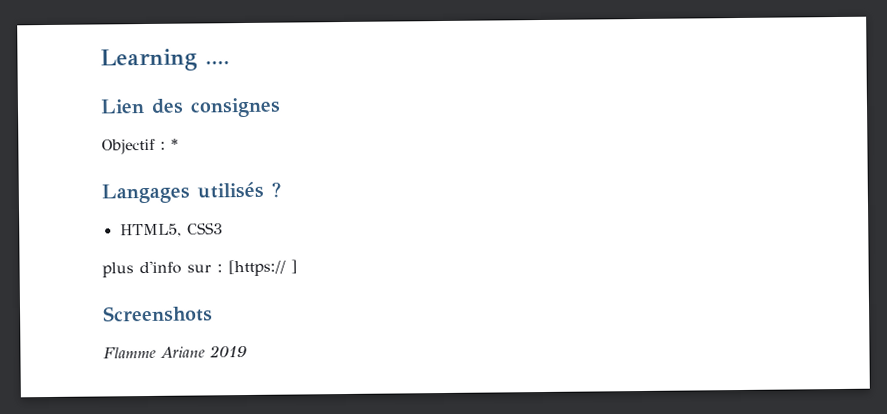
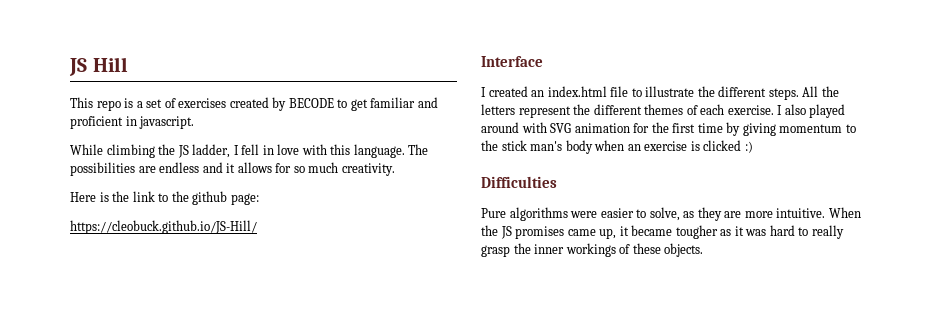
- Learning ....
- Lien des consignes
- Objectif : *
- Langages utilisés ?
- HTML5, CSS3
- plus d'info sur : [https:// ]
- Screenshots
- Flamme Ariane 2019
+ JS Hill
+ This repo is a set of exercises created by BECODE to get familiar and proficient in javascript.
+ While climbing the JS ladder, I fell in love with this language. The possibilities are endless and it allows for so much creativity.
+ Here is the link to the github page:
+ https://cleobuck.github.io/JS-Hill/
+ Interface
+ I created an index.html file to illustrate the different steps. All the letters represent the different themes of each exercise. I also played around with SVG animation for the first time by giving momentum to the stick man's body when an exercise is clicked :)
+ Difficulties
+ Pure algorithms were easier to solve, as they are more intuitive. When the JS promises came up, it became tougher as it was hard to really grasp the inner workings of these objects.

